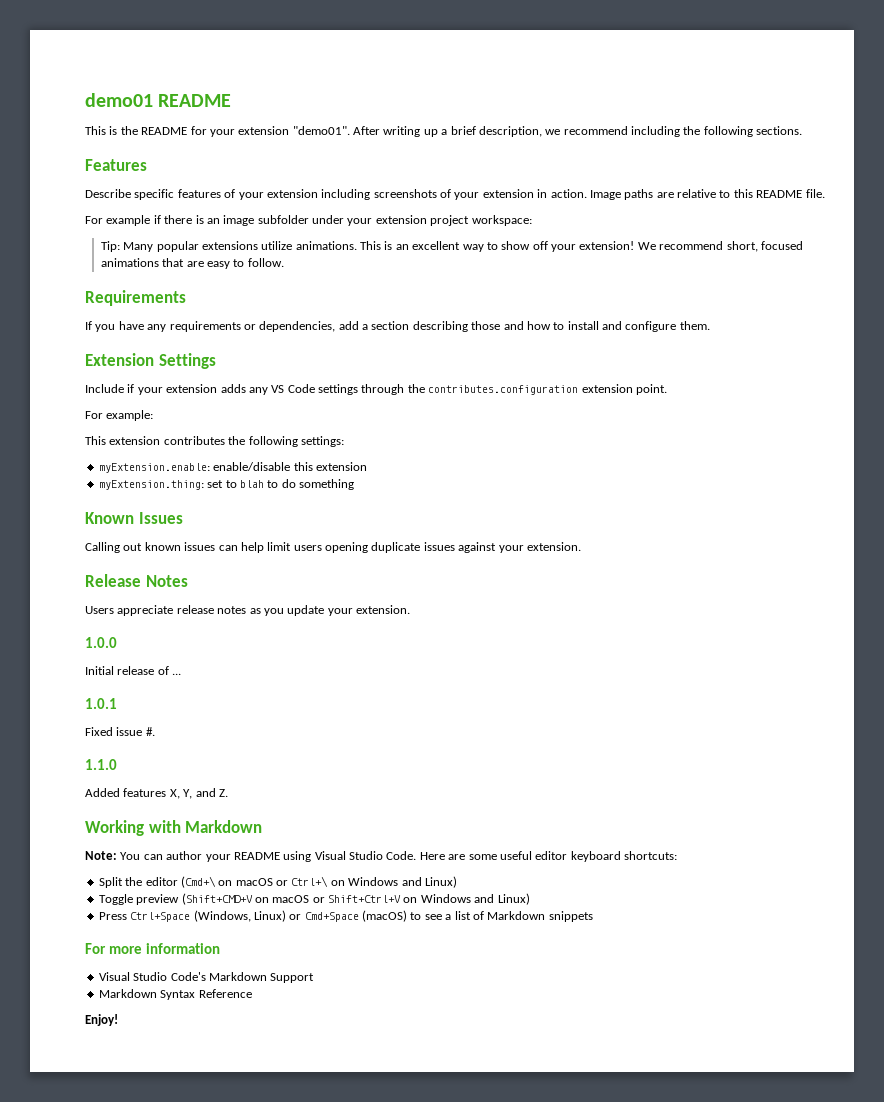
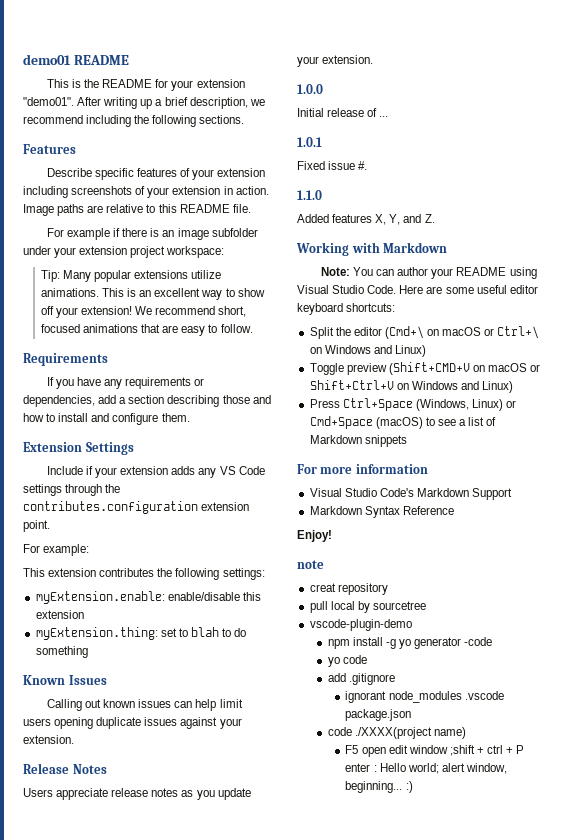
+ note
+ creat repository
+ pull local by sourcetree
+ vscode-plugin-demo
+ npm install -g yo generator -code
+ yo code
+ add .gitignore
+ ignorant node_modules .vscode package.json
+ code ./XXXX(project name)
+ F5 open edit window ;shift + ctrl + P enter : Hello world; alert window, beginning... :)

